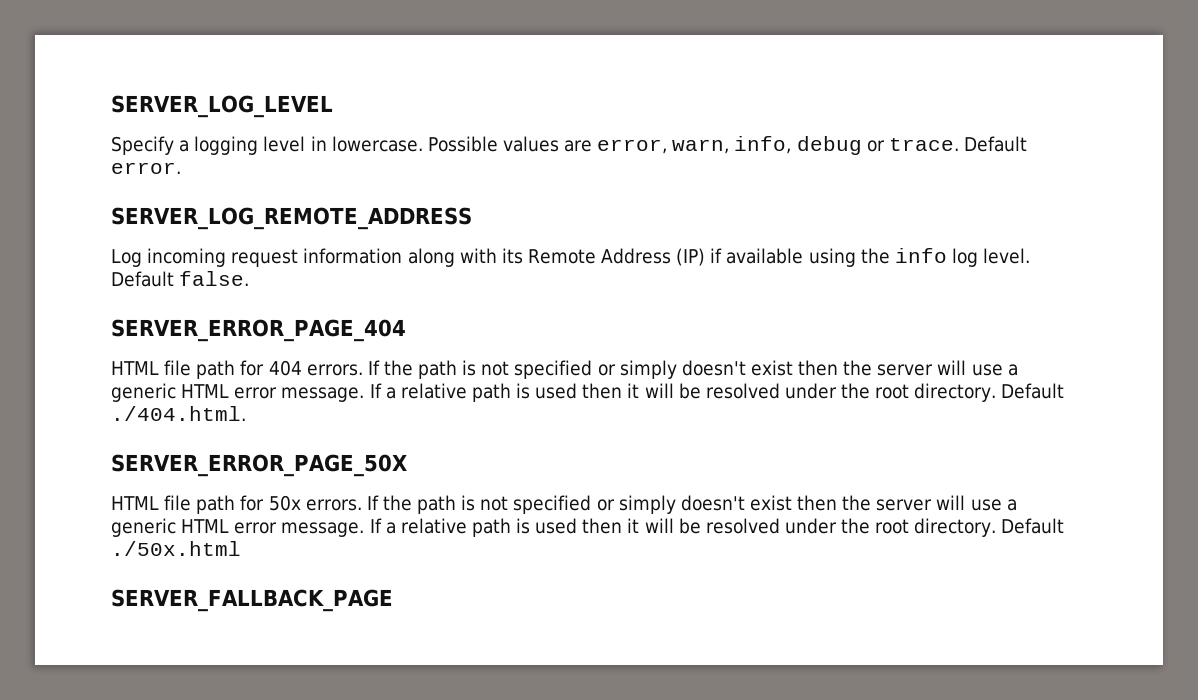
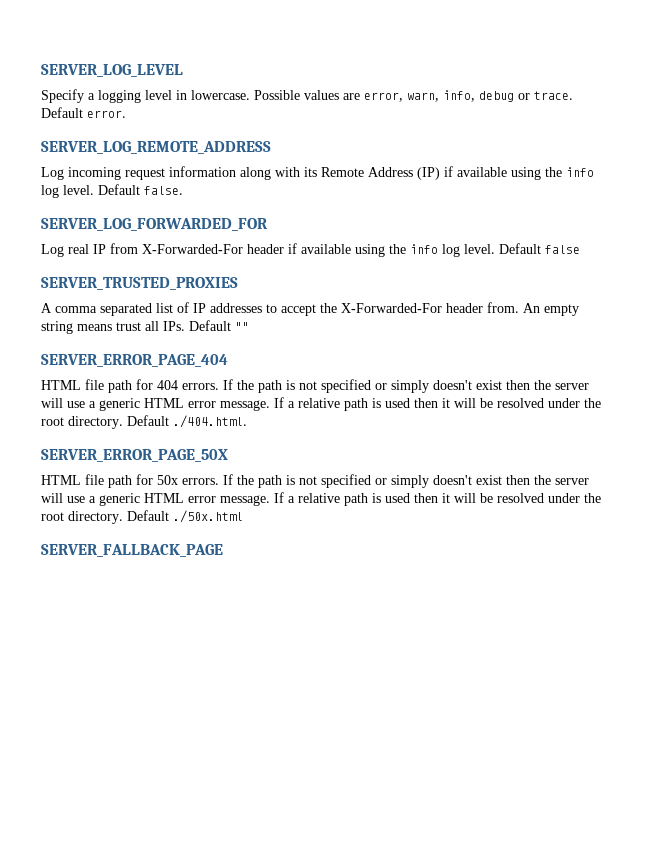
+ SERVER_LOG_FORWARDED_FOR
+ Log real IP from X-Forwarded-For header if available using the info log level. Default false
+ SERVER_TRUSTED_PROXIES
+ A comma separated list of IP addresses to accept the X-Forwarded-For header from. An empty string means trust all IPs. Default ""

